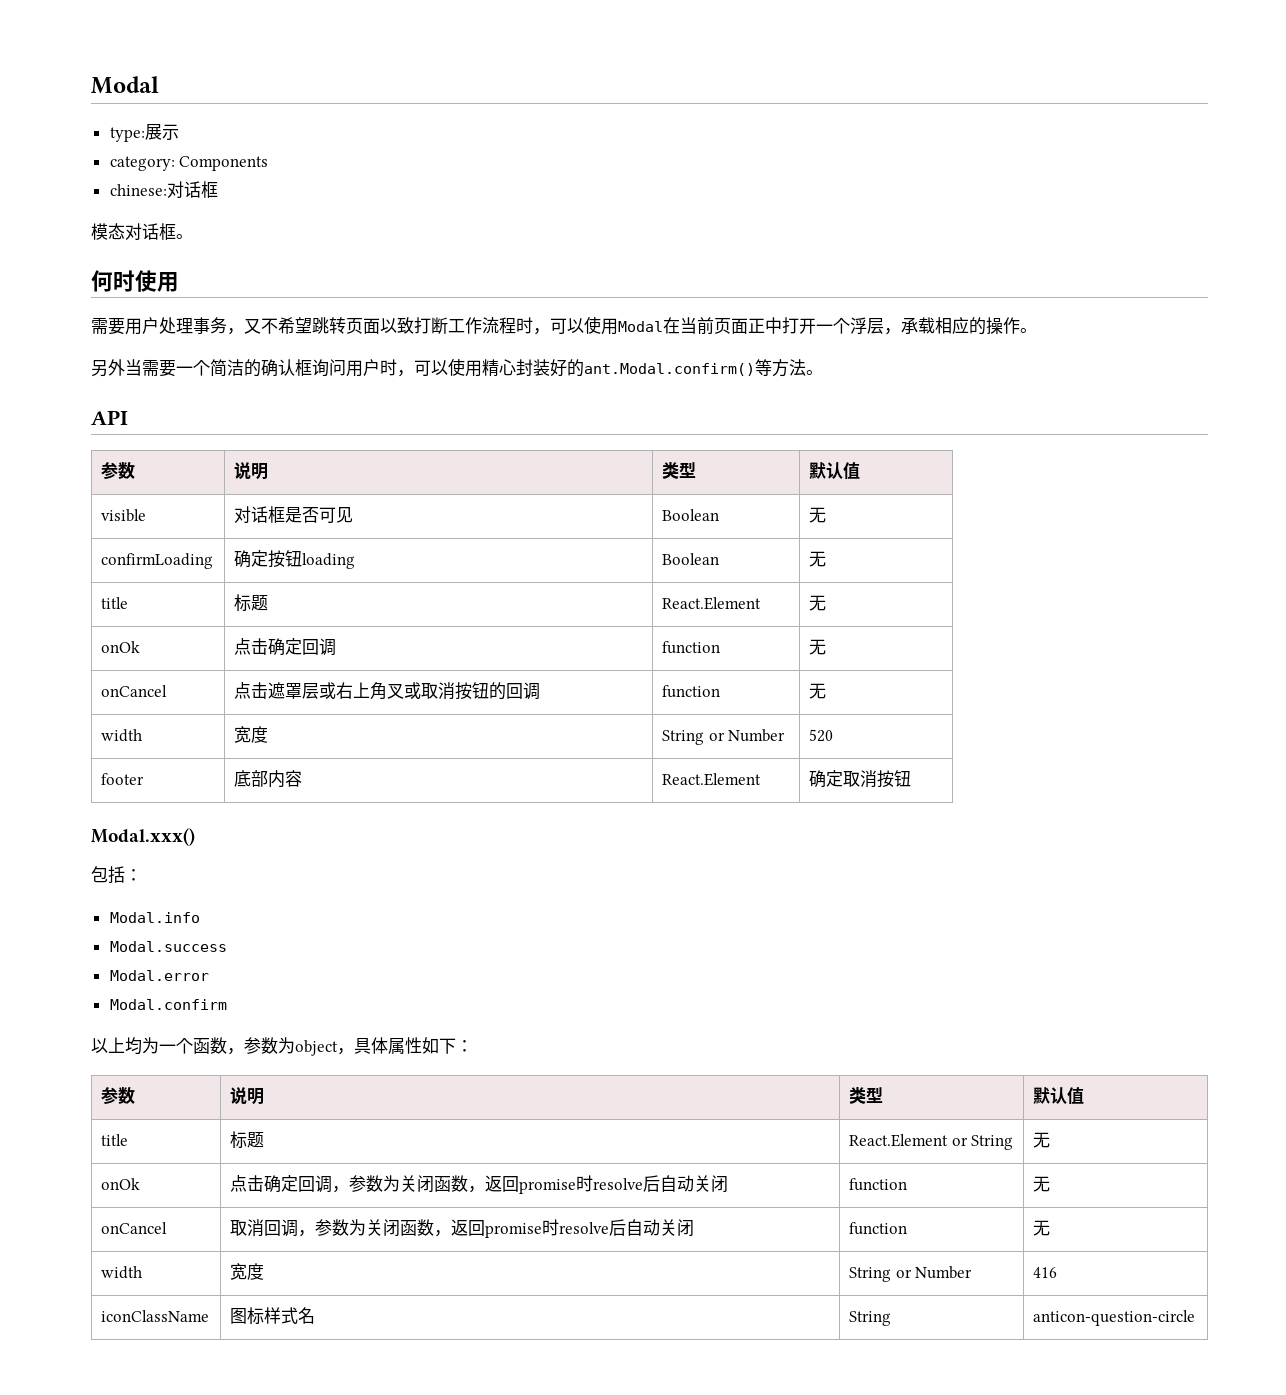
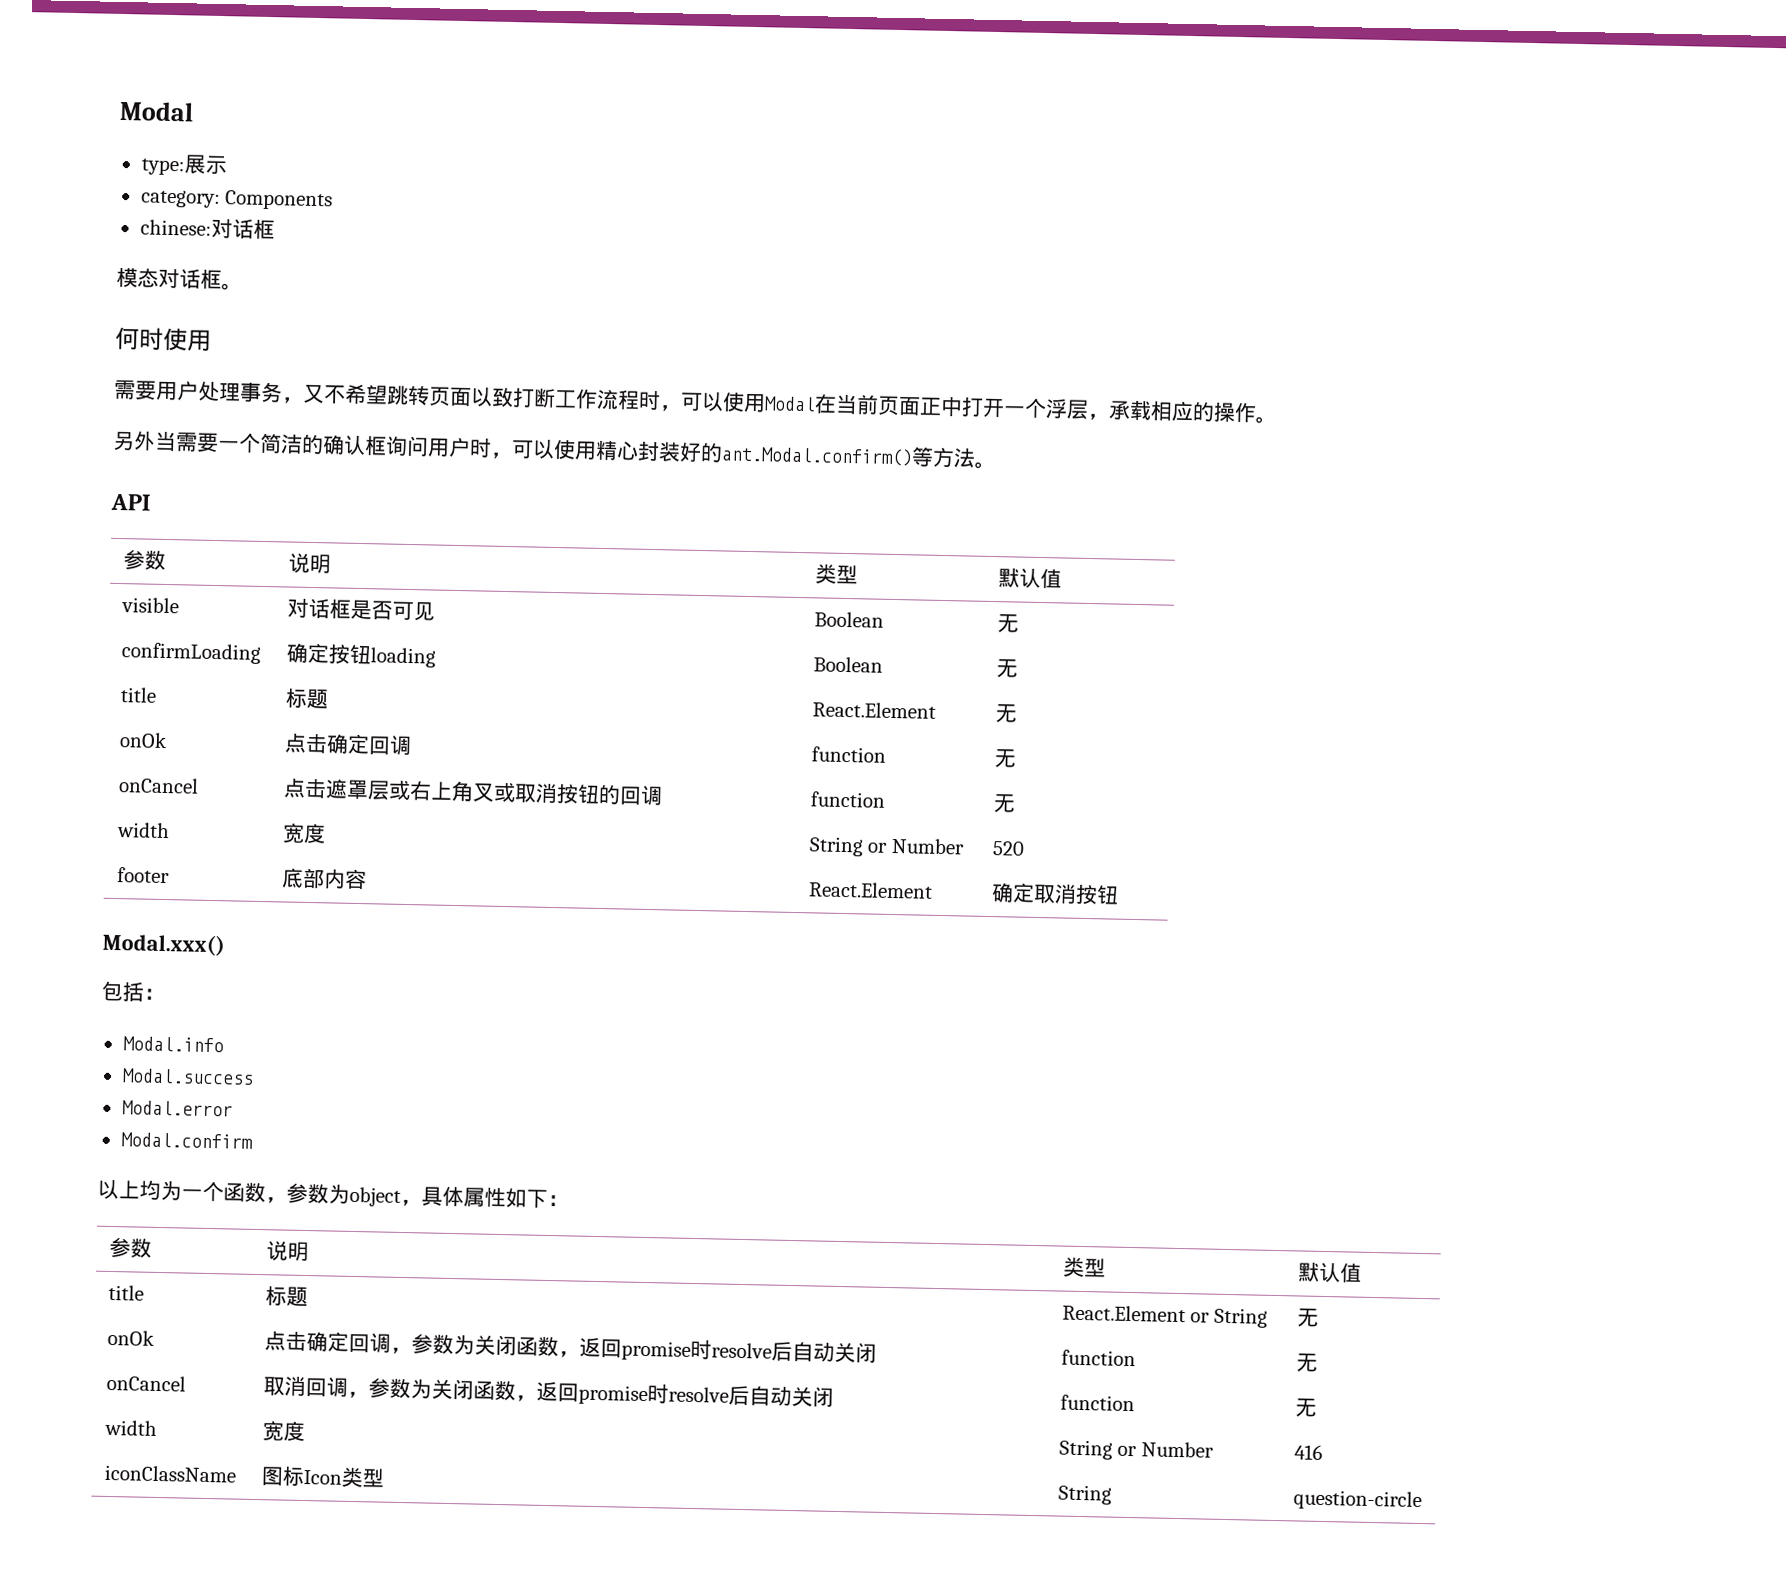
- iconClassName | 图标样式名 | String | anticon-question-circle
+ iconClassName | 图标Icon类型 | String | question-circle

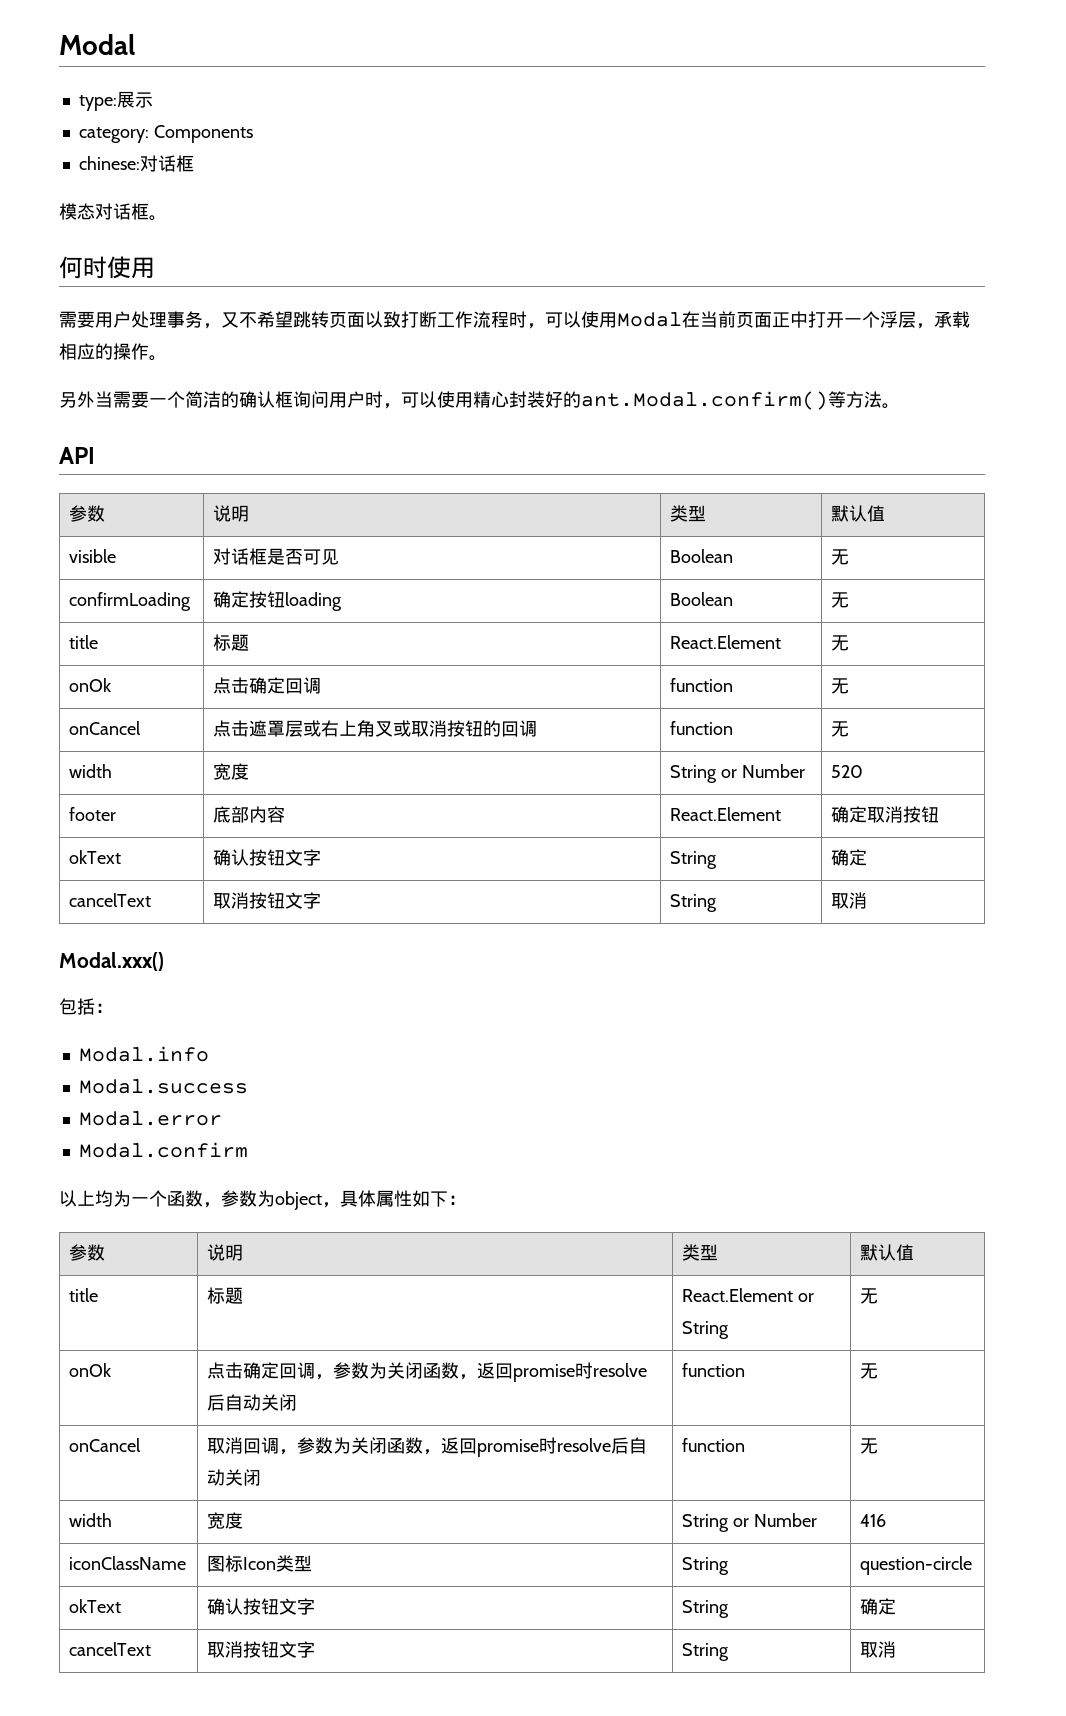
  footer | 底部内容 | React.Element | 确定取消按钮
+ okText | 确认按钮文字 | String | 确定
+ cancelText | 取消按钮文字 | String | 取消
  iconClassName | 图标Icon类型 | String | question-circle
+ okText | 确认按钮文字 | String | 确定
+ cancelText | 取消按钮文字 | String | 取消

